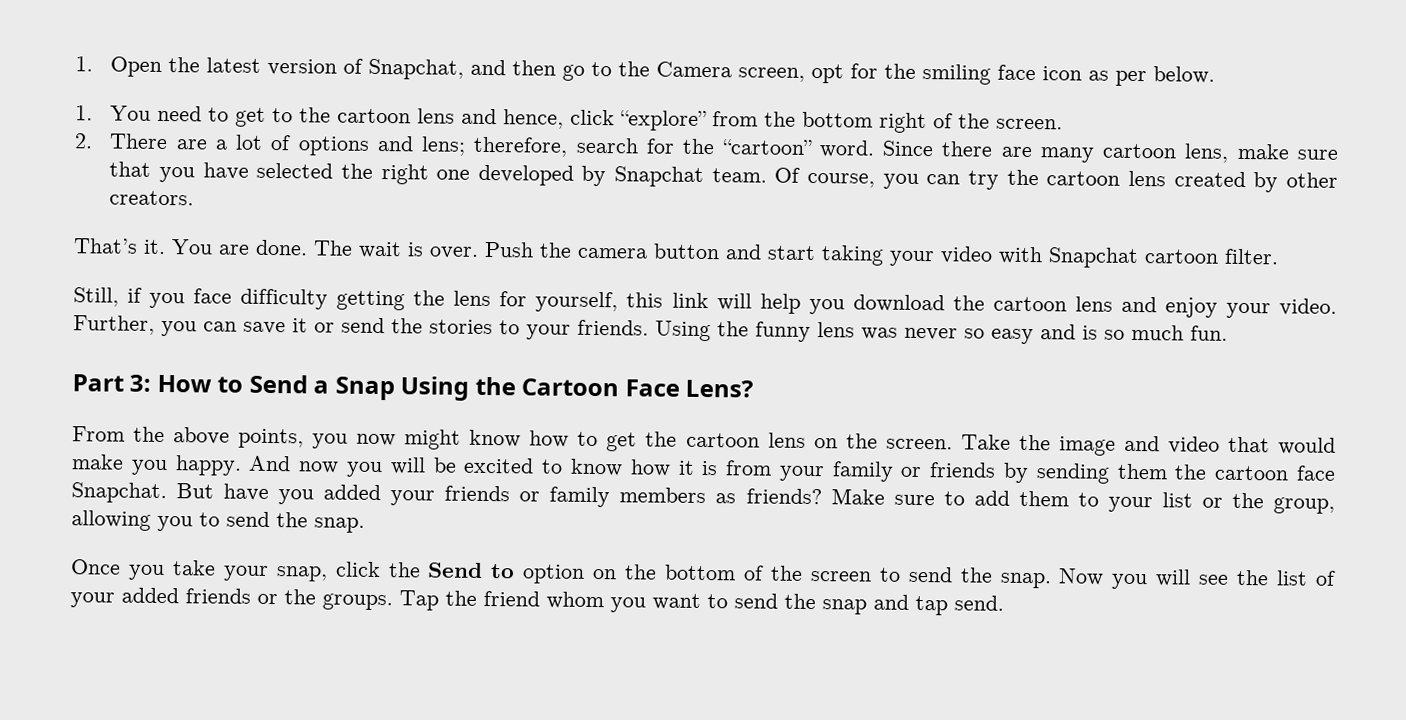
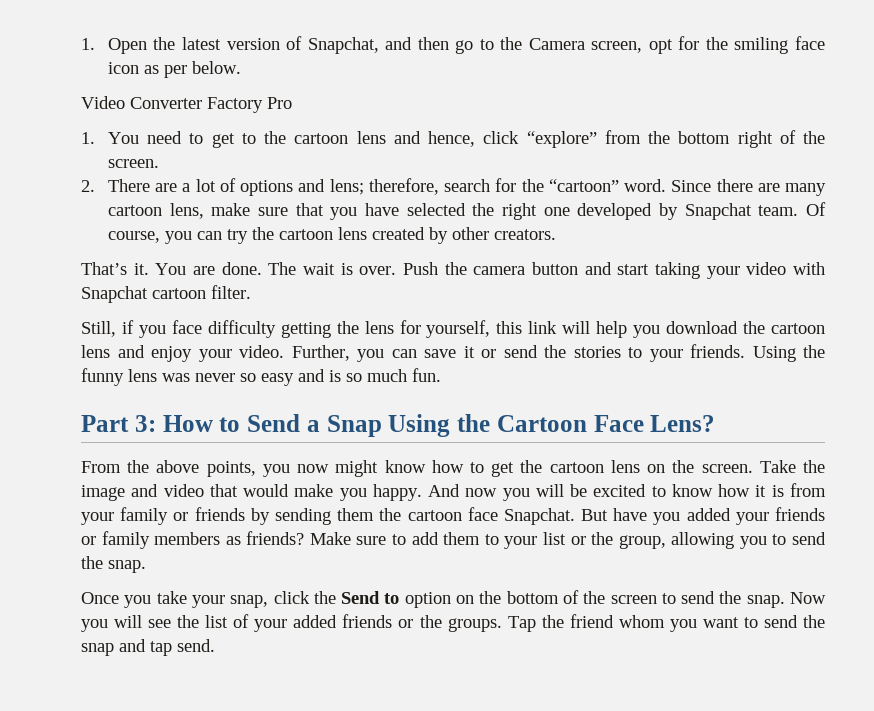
+ Video Converter Factory Pro

